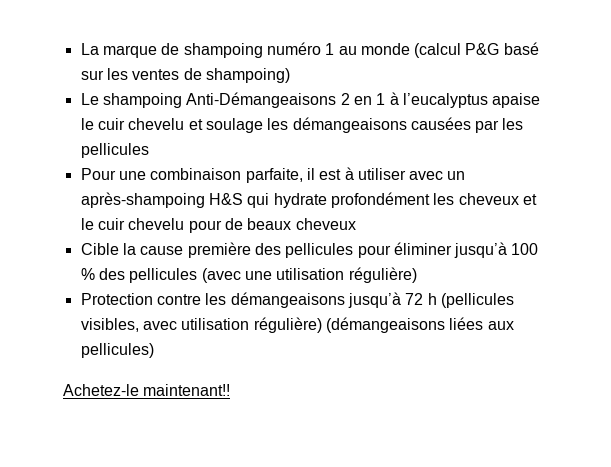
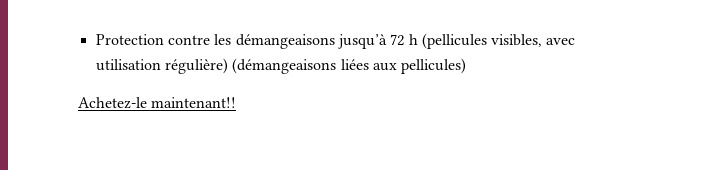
- La marque de shampoing numéro 1 au monde (calcul P&G basé sur les ventes de shampoing)
- Le shampoing Anti-Démangeaisons 2 en 1 à l’eucalyptus apaise le cuir chevelu et soulage les démangeaisons causées par les pellicules
- Pour une combinaison parfaite, il est à utiliser avec un après-shampoing H&S qui hydrate profondément les cheveux et le cuir chevelu pour de beaux cheveux
- Cible la cause première des pellicules pour éliminer jusqu’à 100 % des pellicules (avec une utilisation régulière)

